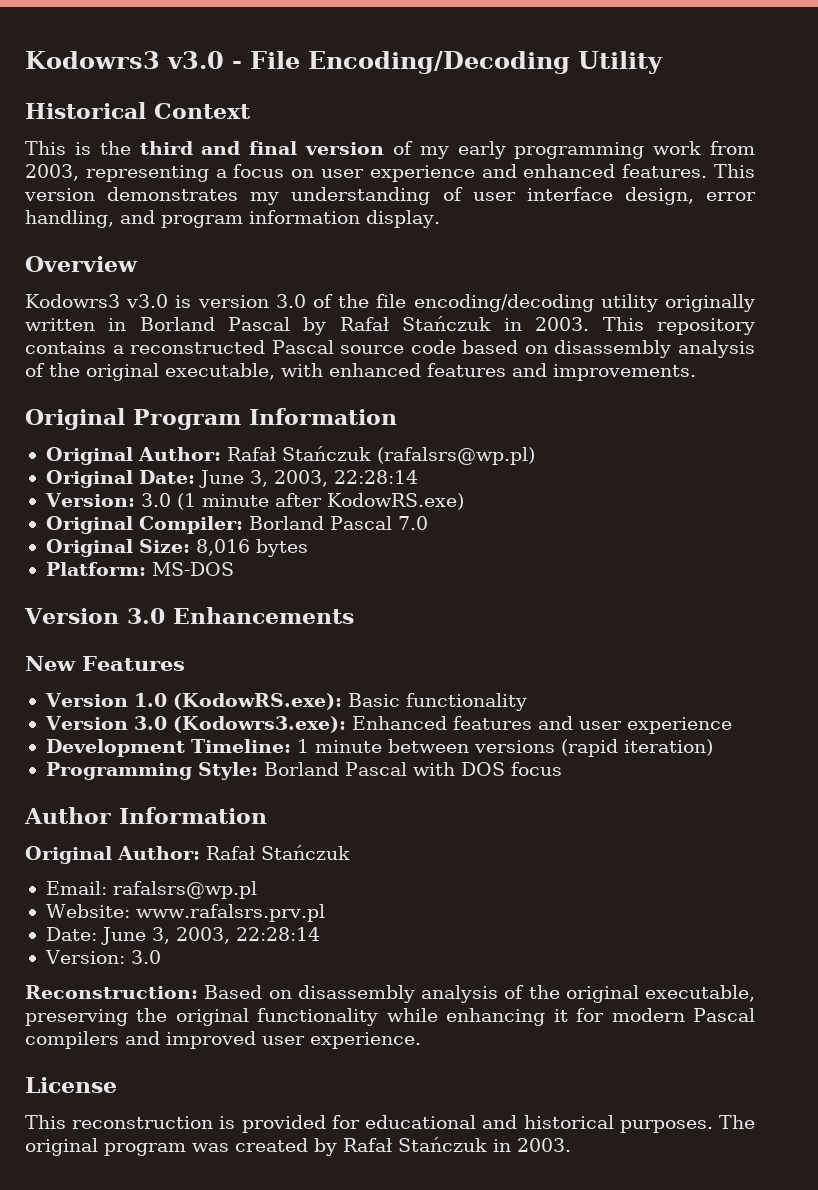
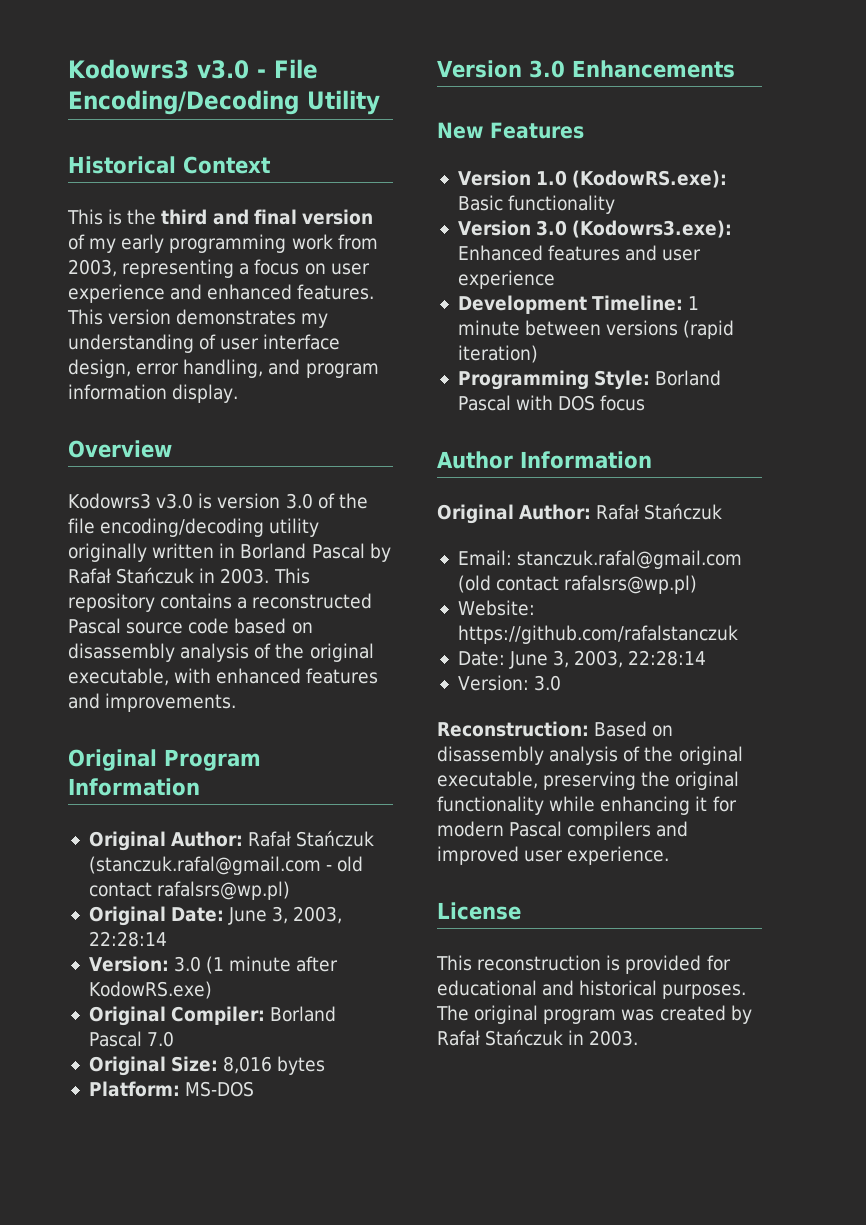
- Original Author: Rafał Stańczuk (rafalsrs@wp.pl)
+ Original Author: Rafał Stańczuk (stanczuk.rafal@gmail.com - old contact rafalsrs@wp.pl)
- Email: rafalsrs@wp.pl
+ Email: stanczuk.rafal@gmail.com (old contact rafalsrs@wp.pl)
- Website: www.rafalsrs.prv.pl
+ Website: https://github.com/rafalstanczuk

